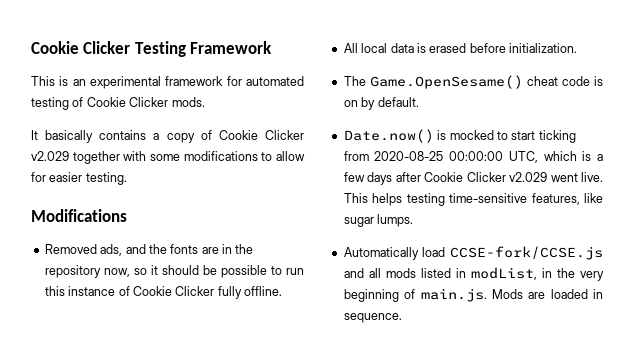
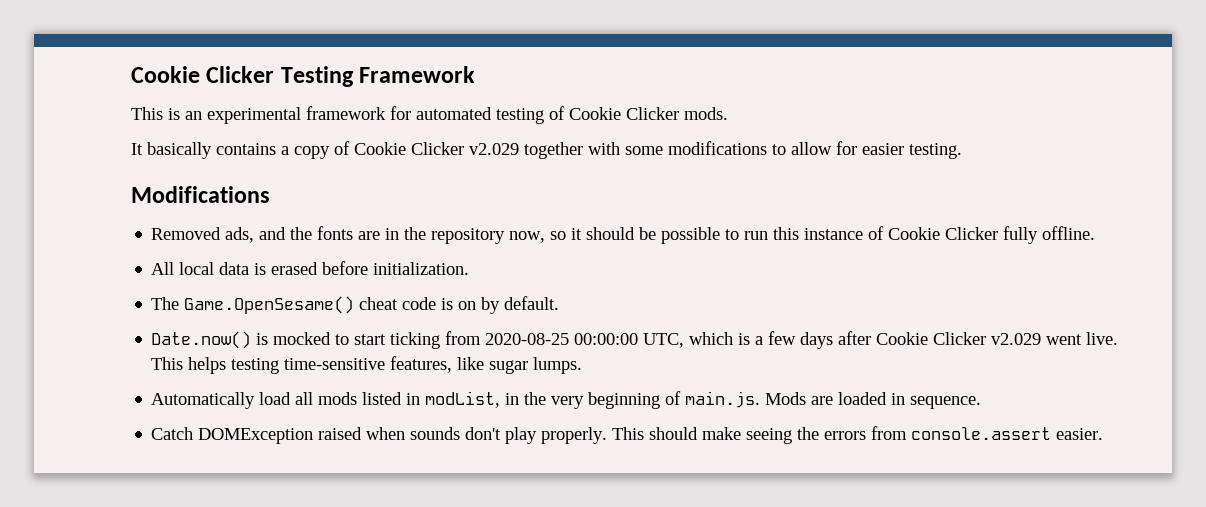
- Automatically load CCSE-fork/CCSE.js and all mods listed in modList, in the very beginning of main.js. Mods are loaded in sequence.
+ Automatically load all mods listed in modList, in the very beginning of main.js. Mods are loaded in sequence.
+ Catch DOMException raised when sounds don't play properly. This should make seeing the errors from console.assert easier.

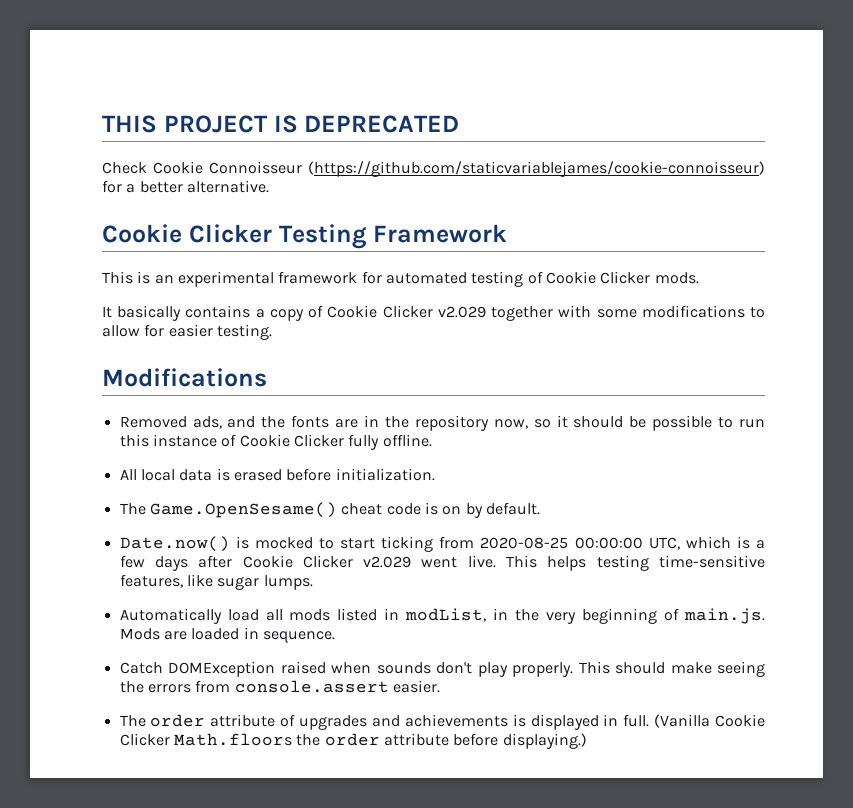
+ THIS PROJECT IS DEPRECATED
+ Check Cookie Connoisseur (https://github.com/staticvariablejames/cookie-connoisseur) for a better alternative.
+ The order attribute of upgrades and achievements is displayed in full. (Vanilla Cookie Clicker Math.floors the order attribute before displaying.)

